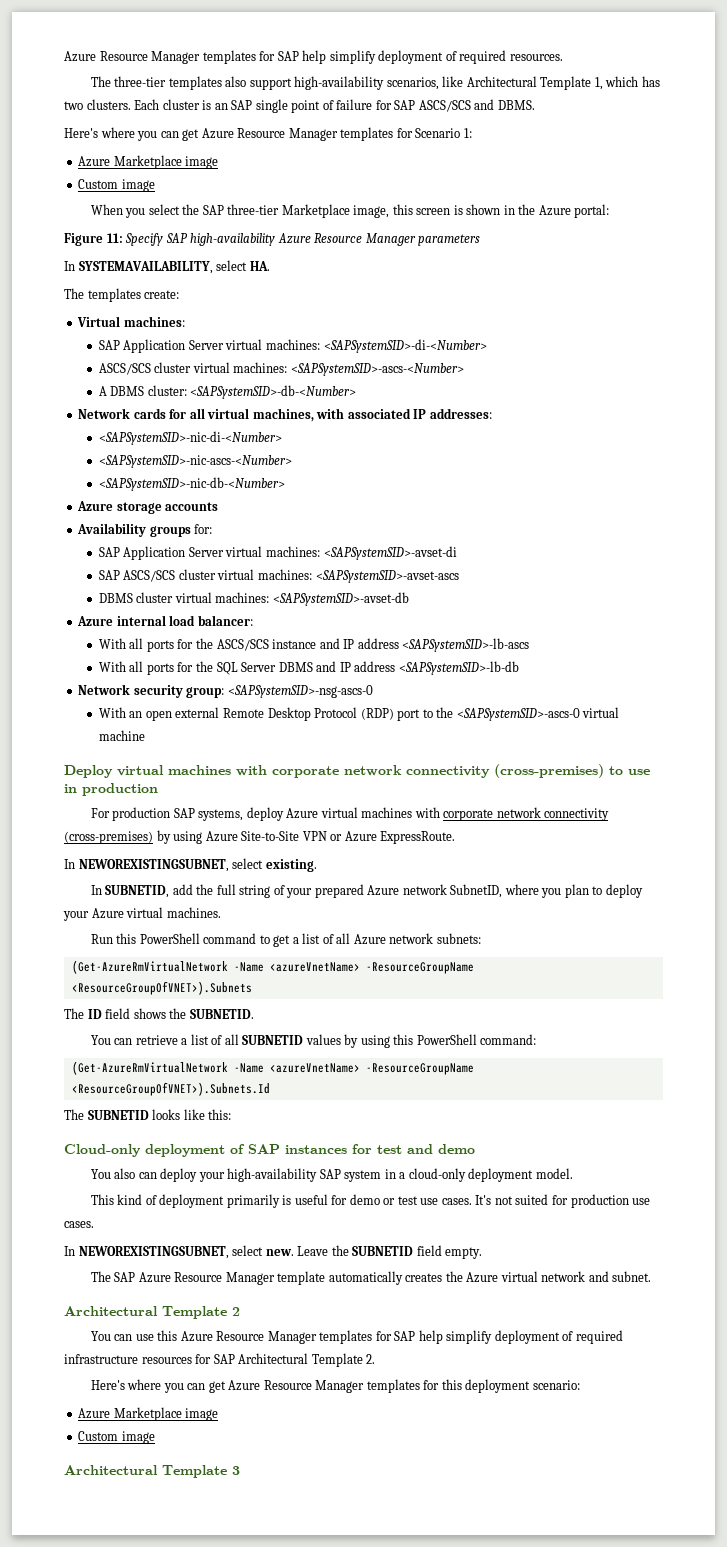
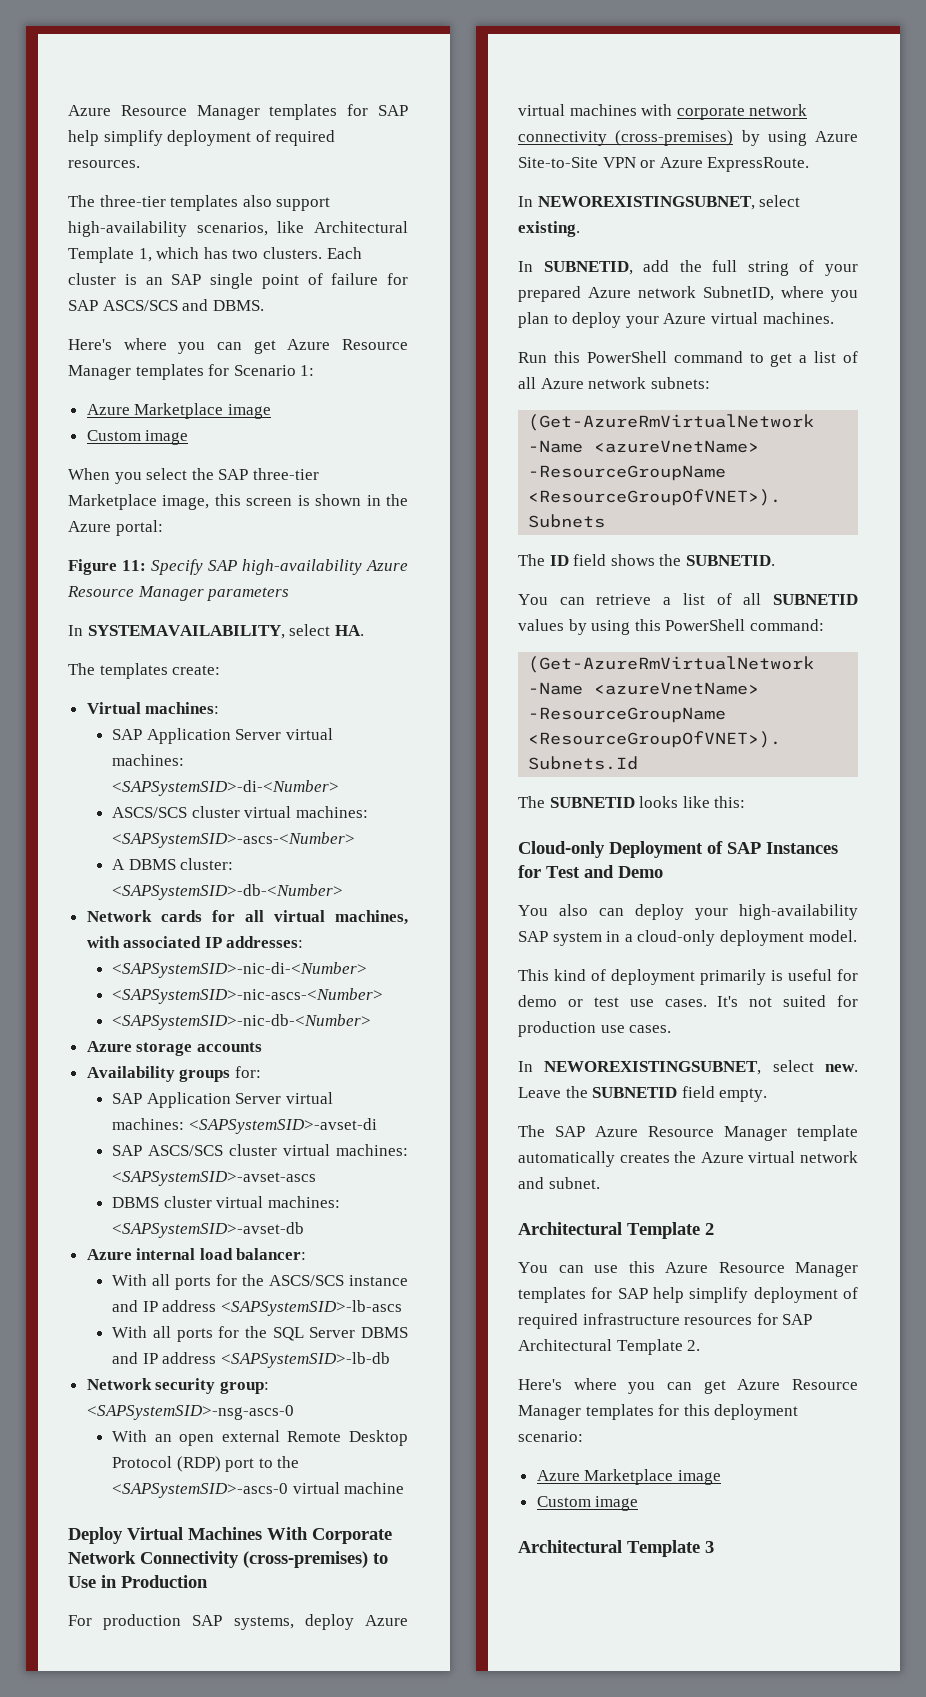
- Deploy virtual machines with corporate network connectivity (cross-premises) to use in production
+ Deploy Virtual Machines With Corporate Network Connectivity (cross-premises) to Use in Production
- Cloud-only deployment of SAP instances for test and demo
+ Cloud-only Deployment of SAP Instances for Test and Demo

